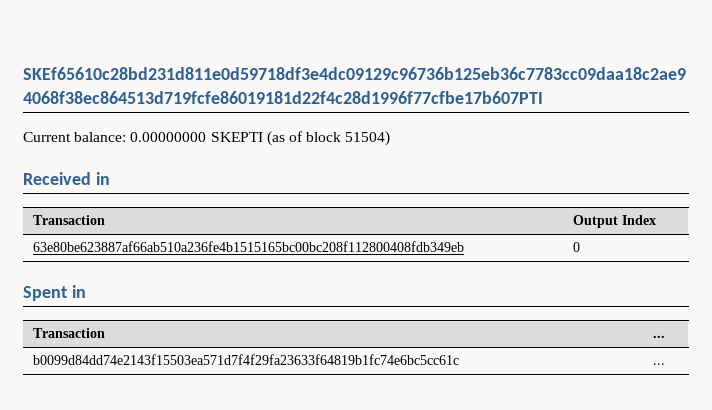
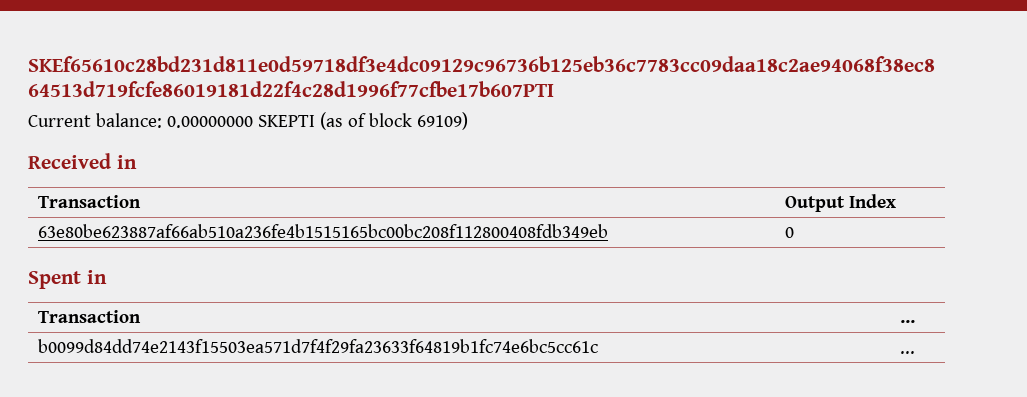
- Current balance: 0.00000000 SKEPTI (as of block 51504)
+ Current balance: 0.00000000 SKEPTI (as of block 69109)

